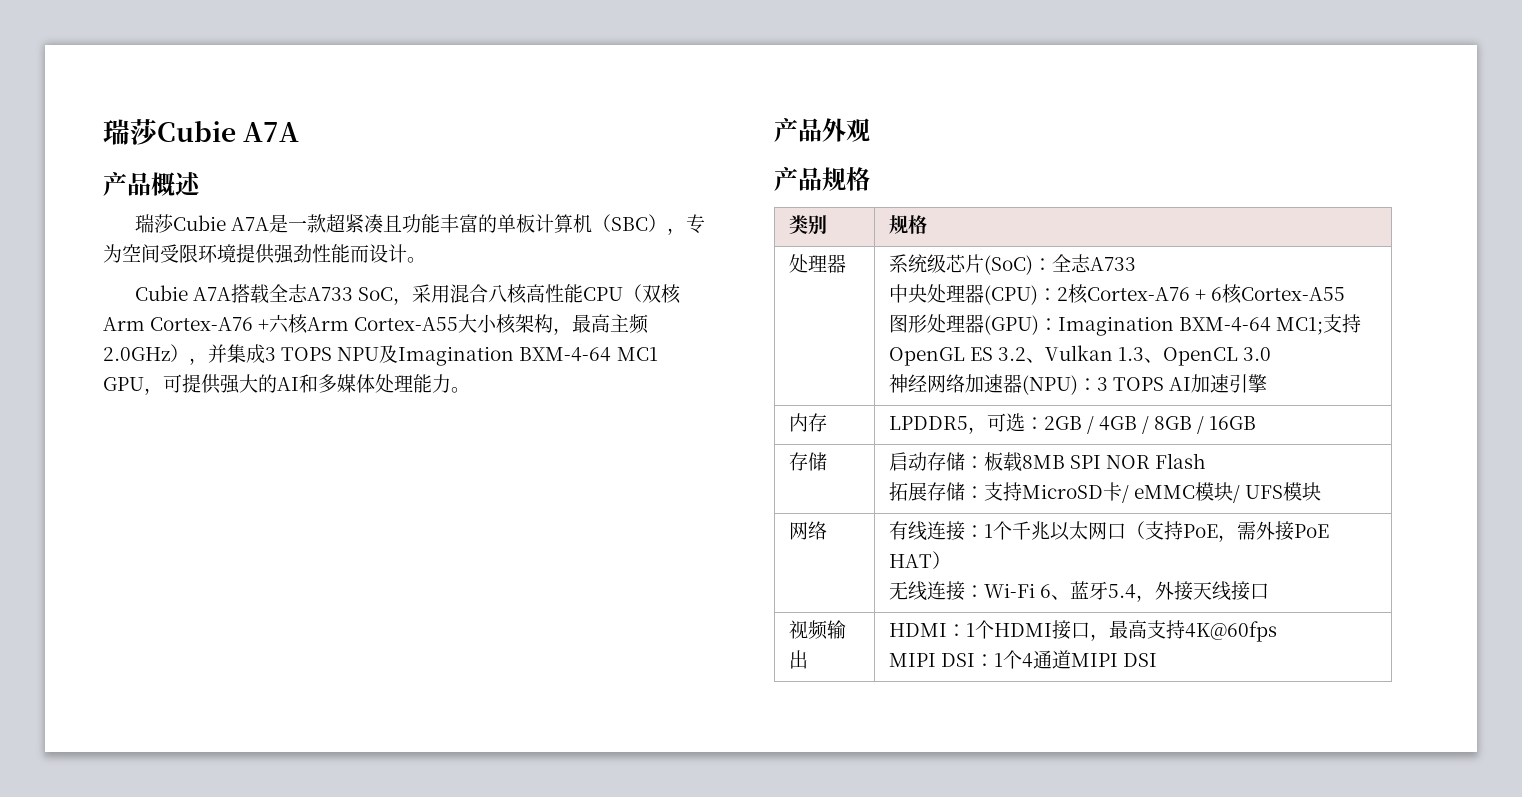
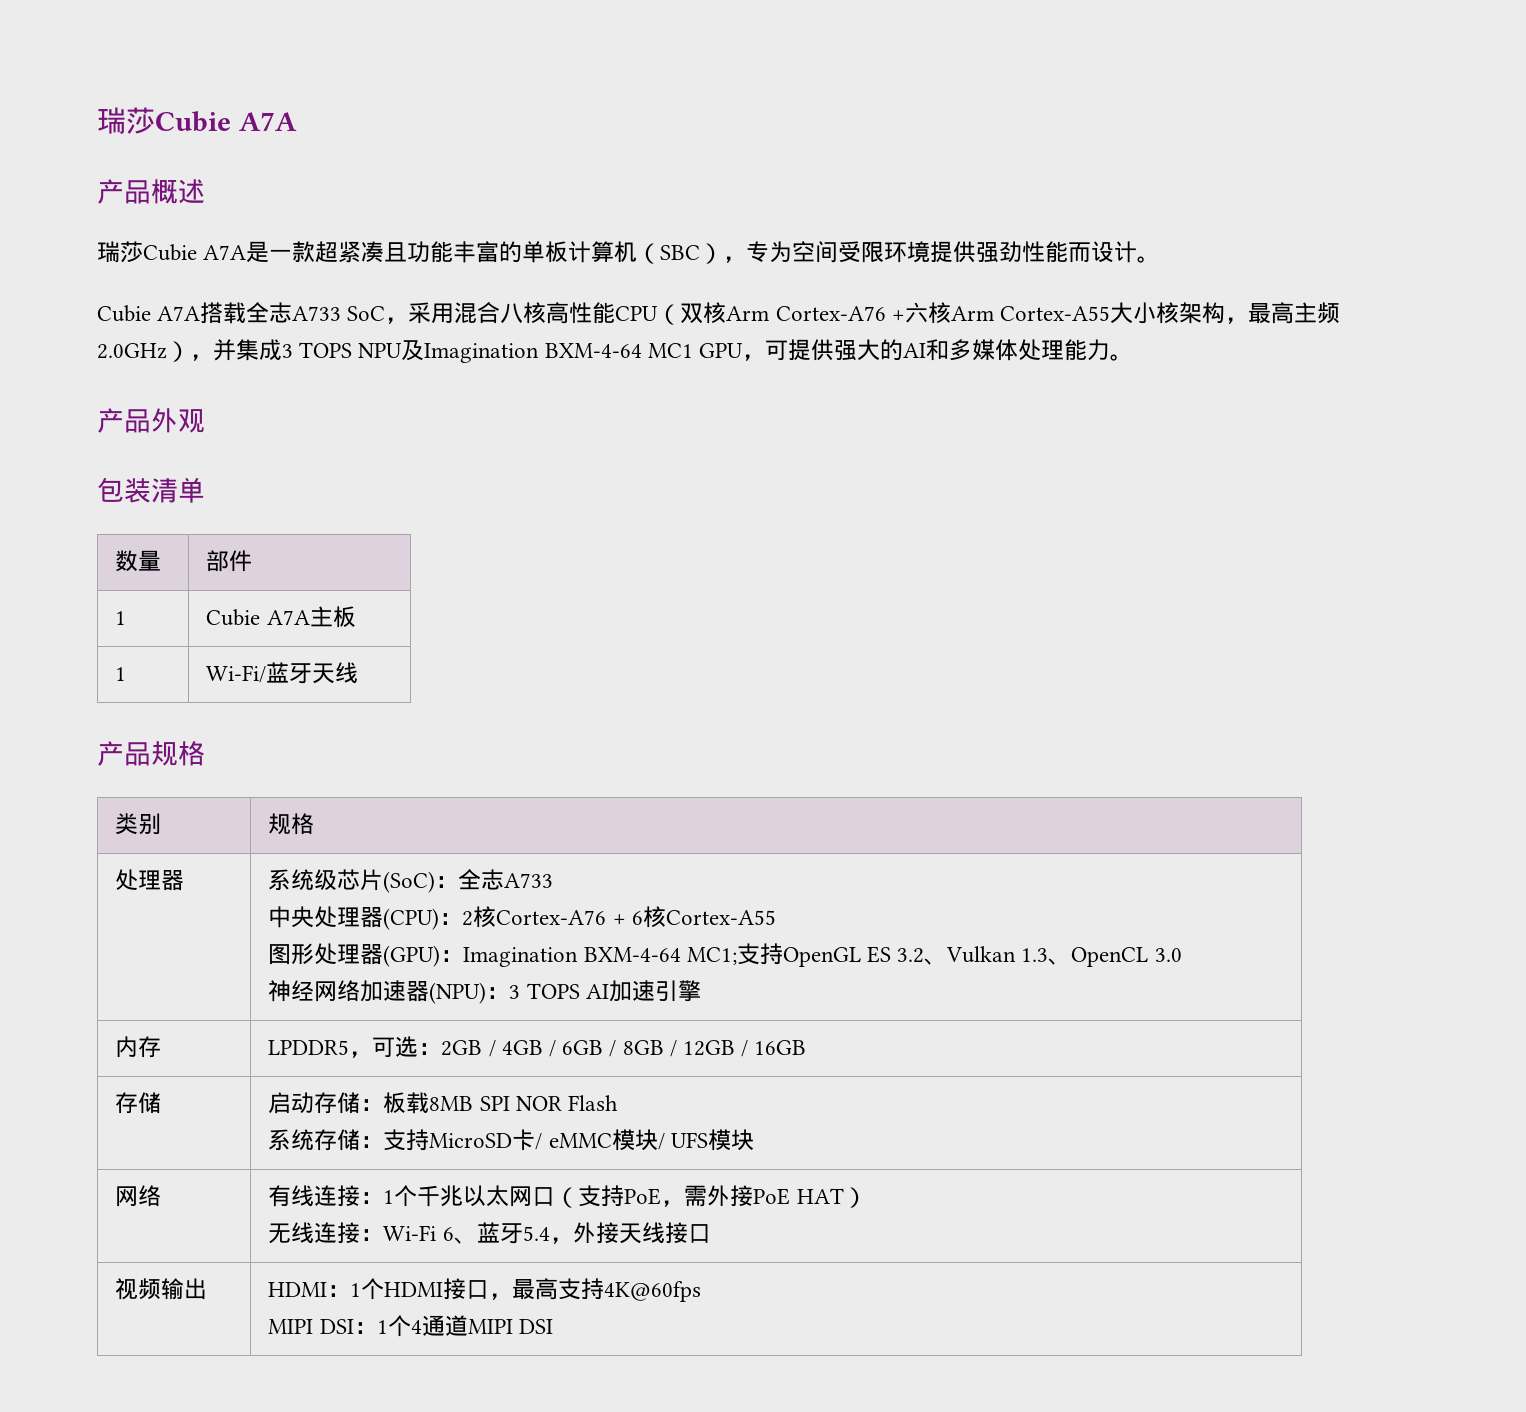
+ 包装清单
+ 数量 | 部件
+ 1 | Cubie A7A主板
+ 1 | Wi-Fi/蓝牙天线
- 内存 | LPDDR5，可选：2GB / 4GB / 8GB / 16GB
+ 内存 | LPDDR5，可选：2GB / 4GB / 6GB / 8GB / 12GB / 16GB
  存储 | 启动存储：板载8MB SPI NOR Flash
- 拓展存储：支持MicroSD卡/ eMMC模块/ UFS模块
+ 系统存储：支持MicroSD卡/ eMMC模块/ UFS模块

